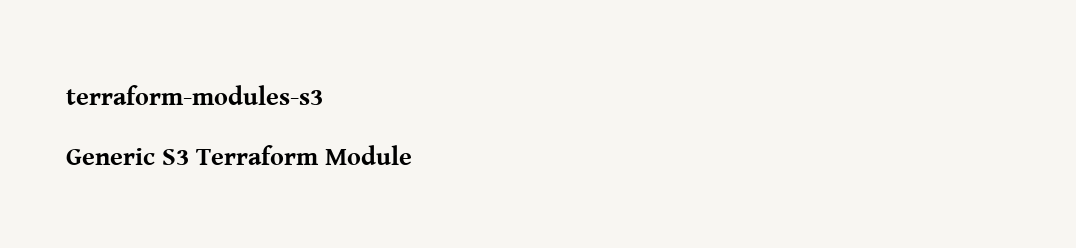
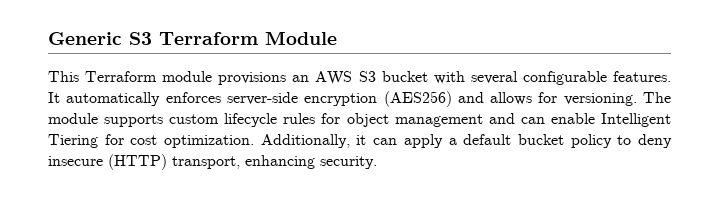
- terraform-modules-s3
+ This Terraform module provisions an AWS S3 bucket with several configurable features. It automatically enforces server-side encryption (AES256) and allows for versioning. The module supports custom lifecycle rules for object management and can enable Intelligent Tiering for cost optimization. Additionally, it can apply a default bucket policy to deny insecure (HTTP) transport, enhancing security.

